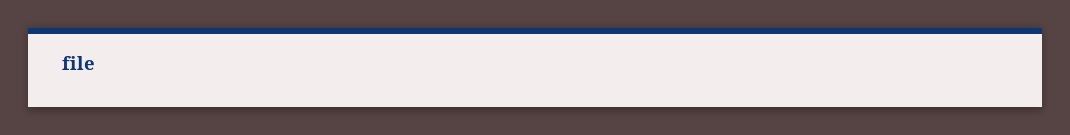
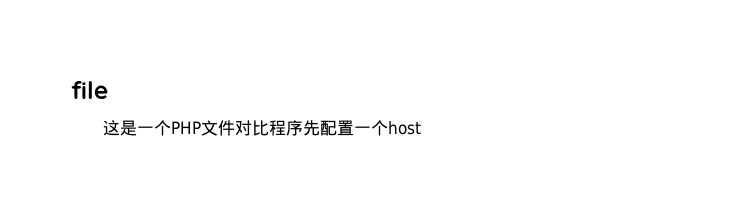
+ 这是一个PHP文件对比程序先配置一个host

